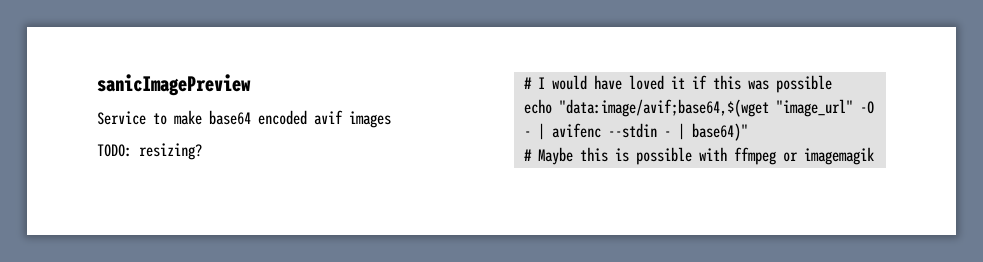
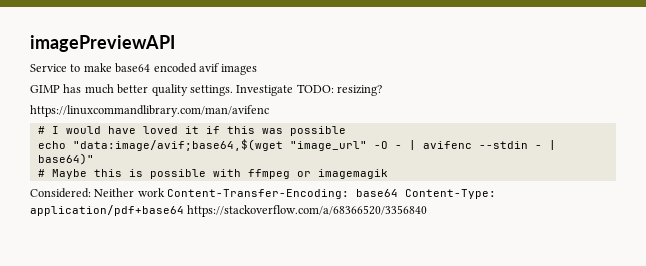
- sanicImagePreview
+ imagePreviewAPI
- TODO: resizing?
+ GIMP has much better quality settings. Investigate TODO: resizing?
+ https://linuxcommandlibrary.com/man/avifenc
+ Considered: Neither work Content-Transfer-Encoding: base64 Content-Type: application/pdf+base64 https://stackoverflow.com/a/68366520/3356840

